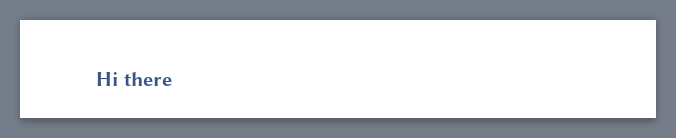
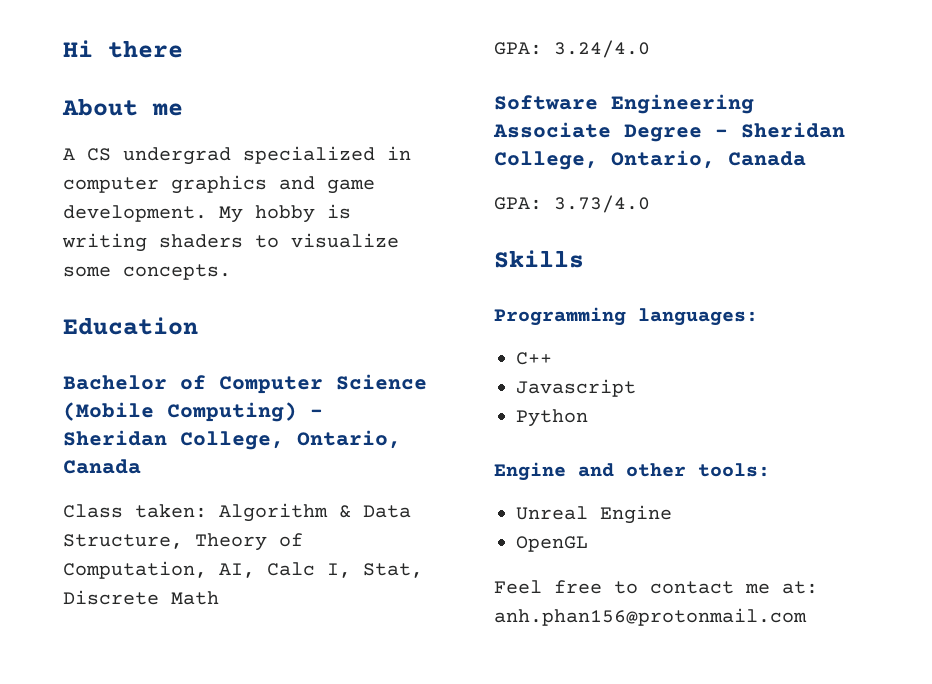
+ About me
+ A CS undergrad specialized in computer graphics and game development. My hobby is writing shaders to visualize some concepts.
+ Education
+ Bachelor of Computer Science (Mobile Computing) - Sheridan College, Ontario, Canada
+ Class taken: Algorithm & Data Structure, Theory of Computation, AI, Calc I, Stat, Discrete Math
+ GPA: 3.24/4.0
+ Software Engineering Associate Degree - Sheridan College, Ontario, Canada
+ GPA: 3.73/4.0
+ Skills
+ Programming languages:
+ C++
+ Javascript
+ Python
+ Engine and other tools:
+ Unreal Engine
+ OpenGL
+ Feel free to contact me at: anh.phan156@protonmail.com

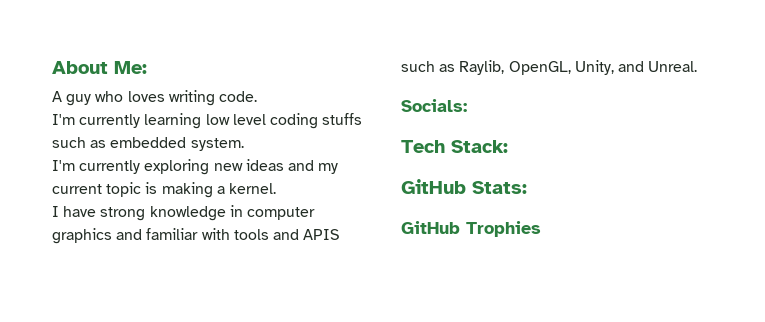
- Hi there
- About me
- A CS undergrad specialized in computer graphics and game development. My hobby is writing shaders to visualize some concepts.
- Education
- Bachelor of Computer Science (Mobile Computing) - Sheridan College, Ontario, Canada
- Class taken: Algorithm & Data Structure, Theory of Computation, AI, Calc I, Stat, Discrete Math
- GPA: 3.24/4.0
- Software Engineering Associate Degree - Sheridan College, Ontario, Canada
- GPA: 3.73/4.0
- Skills
- Programming languages:
- C++
- Javascript
- Python
- Engine and other tools:
- Unreal Engine
- OpenGL
- Feel free to contact me at: anh.phan156@protonmail.com
+ About Me:
+ A guy who loves writing code.
+ I'm currently learning low level coding stuffs such as embedded system.
+ I'm currently exploring new ideas and my current topic is making a kernel.
+ I have strong knowledge in computer graphics and familiar with tools and APIS such as Raylib, OpenGL, Unity, and Unreal.
+ Socials:
+ Tech Stack:
+ GitHub Stats:
+ GitHub Trophies

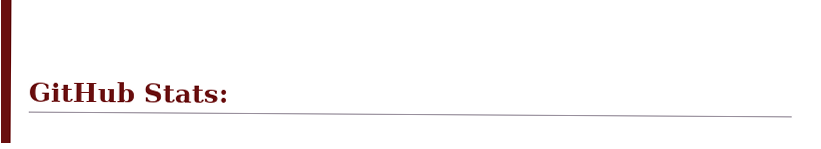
- About Me:
- A guy who loves writing code.
- I'm currently learning low level coding stuffs such as embedded system.
- I'm currently exploring new ideas and my current topic is making a kernel.
- I have strong knowledge in computer graphics and familiar with tools and APIS such as Raylib, OpenGL, Unity, and Unreal.
- Socials:
- Tech Stack:
- GitHub Trophies

